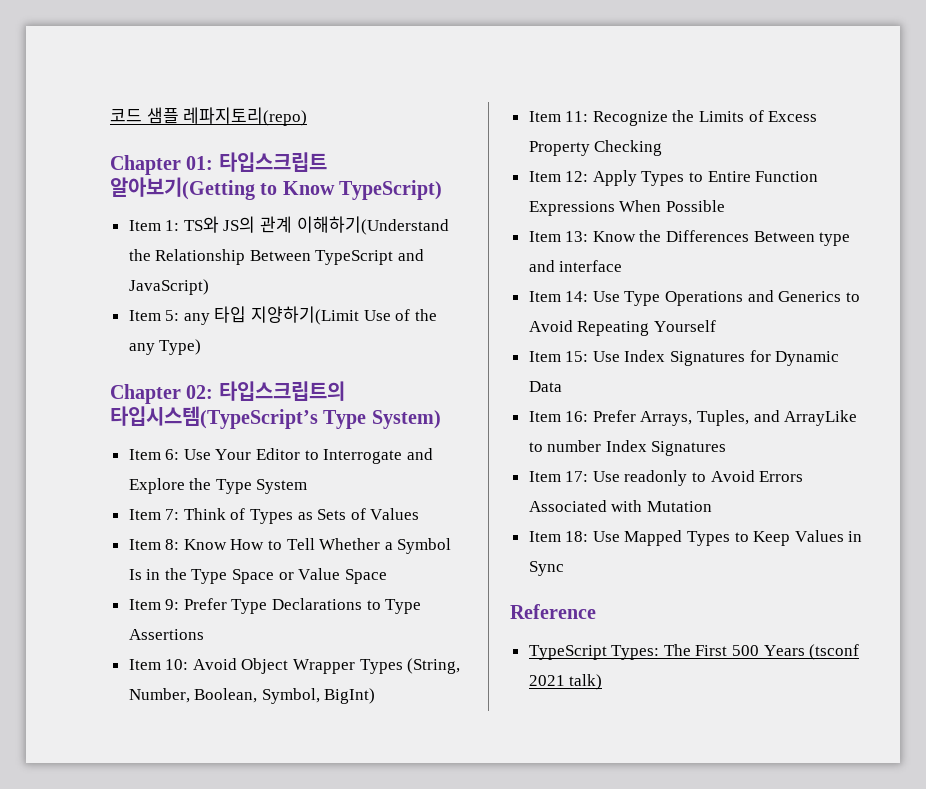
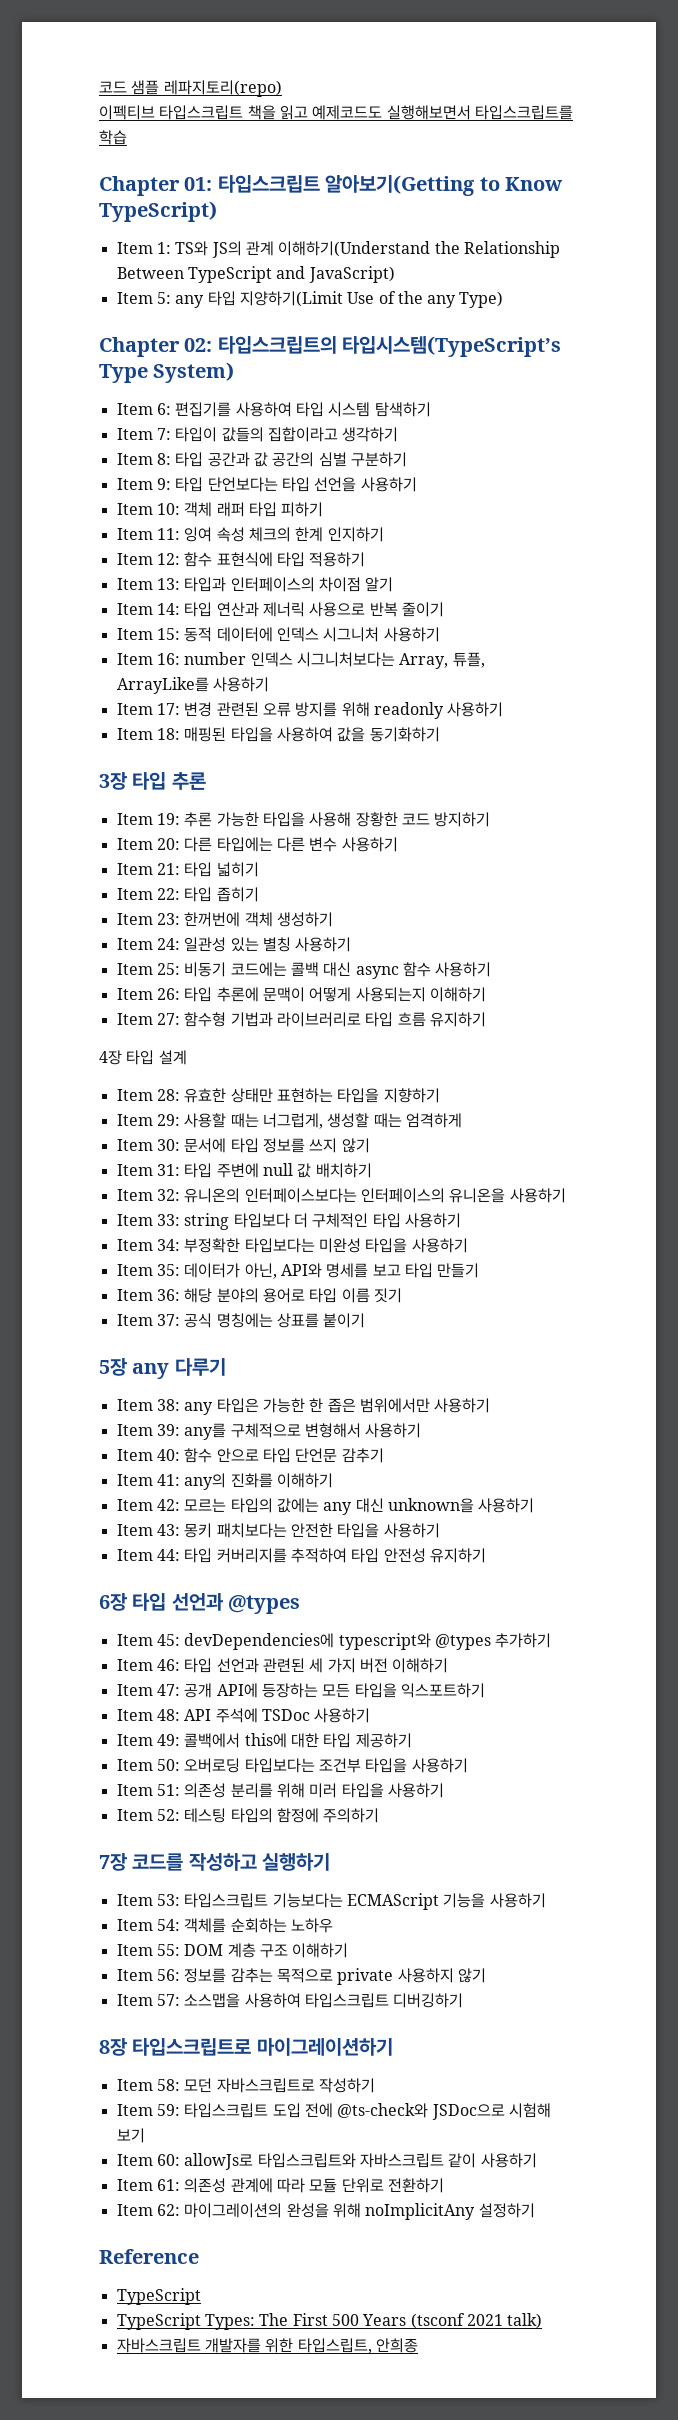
+ 이펙티브 타입스크립트 책을 읽고 예제코드도 실행해보면서 타입스크립트를 학습
- Item 6: Use Your Editor to Interrogate and Explore the Type System
- Item 7: Think of Types as Sets of Values
- Item 8: Know How to Tell Whether a Symbol Is in the Type Space or Value Space
- Item 9: Prefer Type Declarations to Type Assertions
- Item 10: Avoid Object Wrapper Types (String, Number, Boolean, Symbol, BigInt)
- Item 11: Recognize the Limits of Excess Property Checking
- Item 12: Apply Types to Entire Function Expressions When Possible
- Item 13: Know the Differences Between type and interface
- Item 14: Use Type Operations and Generics to Avoid Repeating Yourself
- Item 15: Use Index Signatures for Dynamic Data
- Item 16: Prefer Arrays, Tuples, and ArrayLike to number Index Signatures
- Item 17: Use readonly to Avoid Errors Associated with Mutation
- Item 18: Use Mapped Types to Keep Values in Sync
+ Item 6: 편집기를 사용하여 타입 시스템 탐색하기
+ Item 7: 타입이 값들의 집합이라고 생각하기
+ Item 8: 타입 공간과 값 공간의 심벌 구분하기
+ Item 9: 타입 단언보다는 타입 선언을 사용하기
+ Item 10: 객체 래퍼 타입 피하기
+ Item 11: 잉여 속성 체크의 한계 인지하기
+ Item 12: 함수 표현식에 타입 적용하기
+ Item 13: 타입과 인터페이스의 차이점 알기
+ Item 14: 타입 연산과 제너릭 사용으로 반복 줄이기
+ Item 15: 동적 데이터에 인덱스 시그니처 사용하기
+ Item 16: number 인덱스 시그니처보다는 Array, 튜플, ArrayLike를 사용하기
+ Item 17: 변경 관련된 오류 방지를 위해 readonly 사용하기
+ Item 18: 매핑된 타입을 사용하여 값을 동기화하기
+ 3장 타입 추론
+ Item 19: 추론 가능한 타입을 사용해 장황한 코드 방지하기
+ Item 20: 다른 타입에는 다른 변수 사용하기
+ Item 21: 타입 넓히기
+ Item 22: 타입 좁히기
+ Item 23: 한꺼번에 객체 생성하기
+ Item 24: 일관성 있는 별칭 사용하기
+ Item 25: 비동기 코드에는 콜백 대신 async 함수 사용하기
+ Item 26: 타입 추론에 문맥이 어떻게 사용되는지 이해하기
+ Item 27: 함수형 기법과 라이브러리로 타입 흐름 유지하기
+ 4장 타입 설계
+ Item 28: 유효한 상태만 표현하는 타입을 지향하기
+ Item 29: 사용할 때는 너그럽게, 생성할 때는 엄격하게
+ Item 30: 문서에 타입 정보를 쓰지 않기
+ Item 31: 타입 주변에 null 값 배치하기
+ Item 32: 유니온의 인터페이스보다는 인터페이스의 유니온을 사용하기
+ Item 33: string 타입보다 더 구체적인 타입 사용하기
+ Item 34: 부정확한 타입보다는 미완성 타입을 사용하기
+ Item 35: 데이터가 아닌, API와 명세를 보고 타입 만들기
+ Item 36: 해당 분야의 용어로 타입 이름 짓기
+ Item 37: 공식 명칭에는 상표를 붙이기
+ 5장 any 다루기
+ Item 38: any 타입은 가능한 한 좁은 범위에서만 사용하기
+ Item 39: any를 구체적으로 변형해서 사용하기
+ Item 40: 함수 안으로 타입 단언문 감추기
+ Item 41: any의 진화를 이해하기
+ Item 42: 모르는 타입의 값에는 any 대신 unknown을 사용하기
+ Item 43: 몽키 패치보다는 안전한 타입을 사용하기
+ Item 44: 타입 커버리지를 추적하여 타입 안전성 유지하기
+ 6장 타입 선언과 @types
+ Item 45: devDependencies에 typescript와 @types 추가하기
+ Item 46: 타입 선언과 관련된 세 가지 버전 이해하기
+ Item 47: 공개 API에 등장하는 모든 타입을 익스포트하기
+ Item 48: API 주석에 TSDoc 사용하기
+ Item 49: 콜백에서 this에 대한 타입 제공하기
+ Item 50: 오버로딩 타입보다는 조건부 타입을 사용하기
+ Item 51: 의존성 분리를 위해 미러 타입을 사용하기
+ Item 52: 테스팅 타입의 함정에 주의하기
+ 7장 코드를 작성하고 실행하기
+ Item 53: 타입스크립트 기능보다는 ECMAScript 기능을 사용하기
+ Item 54: 객체를 순회하는 노하우
+ Item 55: DOM 계층 구조 이해하기
+ Item 56: 정보를 감추는 목적으로 private 사용하지 않기
+ Item 57: 소스맵을 사용하여 타입스크립트 디버깅하기
+ 8장 타입스크립트로 마이그레이션하기
+ Item 58: 모던 자바스크립트로 작성하기
+ Item 59: 타입스크립트 도입 전에 @ts-check와 JSDoc으로 시험해 보기
+ Item 60: allowJs로 타입스크립트와 자바스크립트 같이 사용하기
+ Item 61: 의존성 관계에 따라 모듈 단위로 전환하기
+ Item 62: 마이그레이션의 완성을 위해 noImplicitAny 설정하기
  Reference
+ TypeScript
+ 자바스크립트 개발자를 위한 타입스립트, 안희종

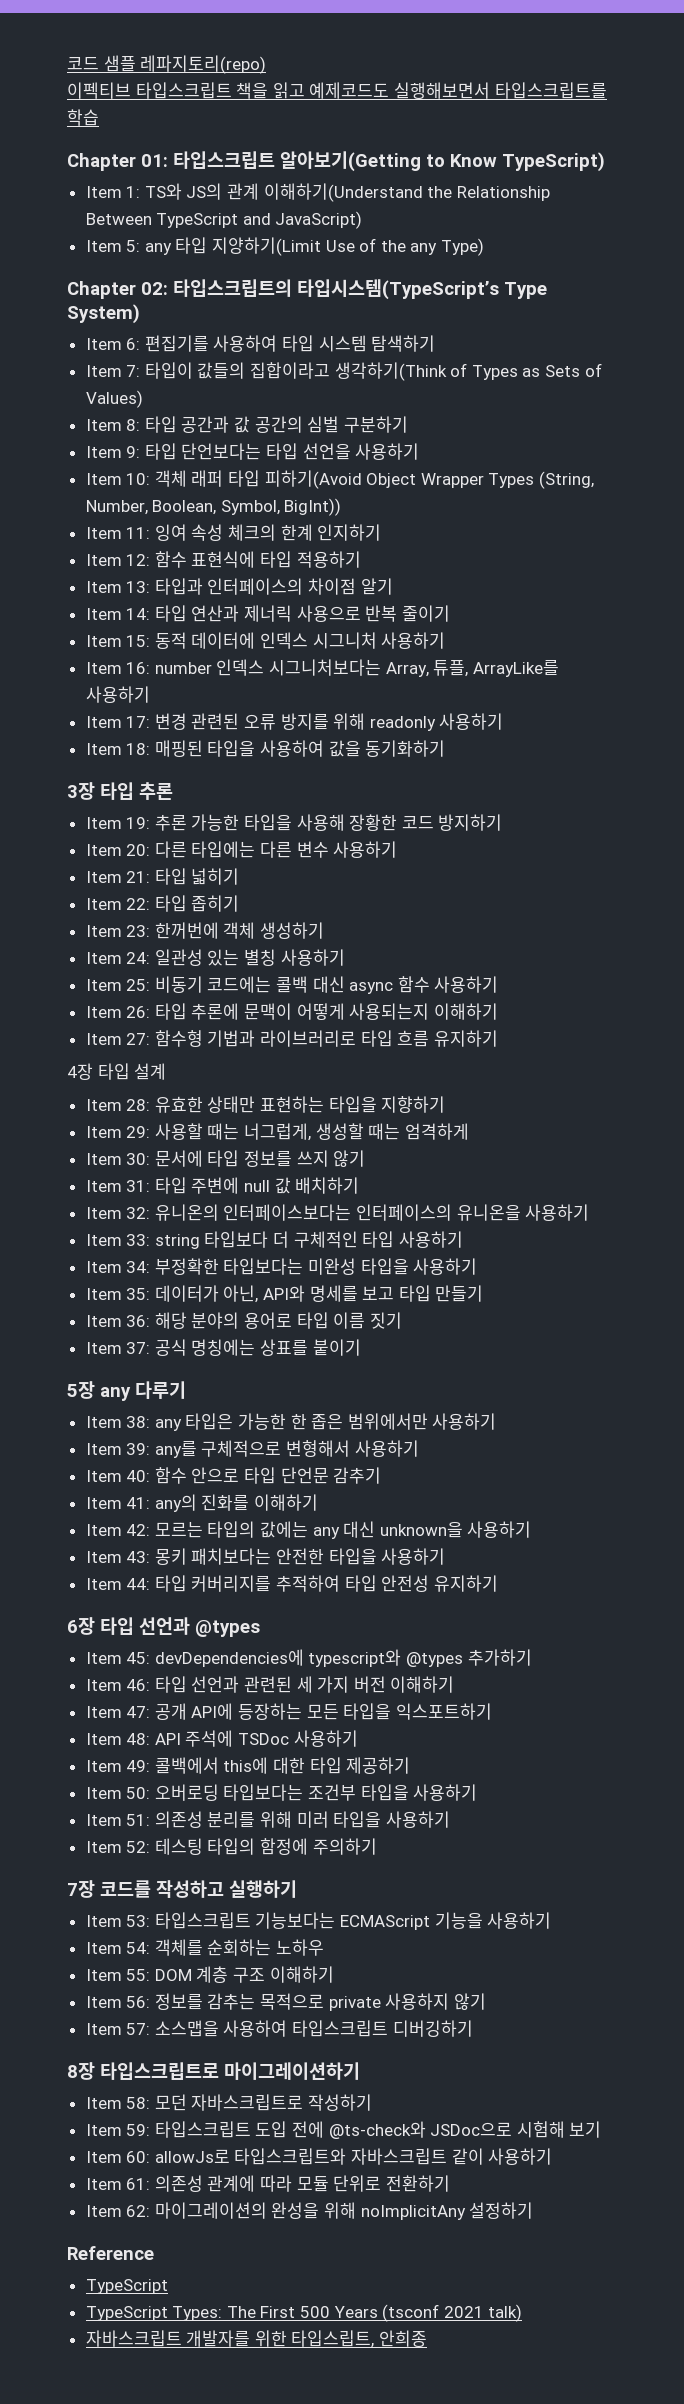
- Item 7: 타입이 값들의 집합이라고 생각하기
+ Item 7: 타입이 값들의 집합이라고 생각하기(Think of Types as Sets of Values)
- Item 10: 객체 래퍼 타입 피하기
+ Item 10: 객체 래퍼 타입 피하기(Avoid Object Wrapper Types (String, Number, Boolean, Symbol, BigInt))

